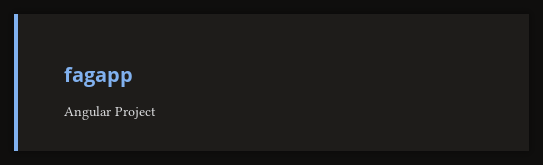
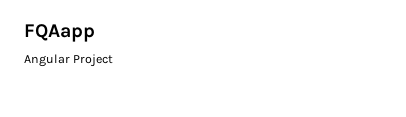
- fagapp
+ FQAapp

